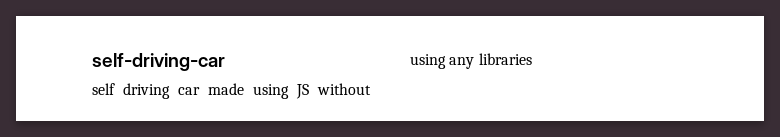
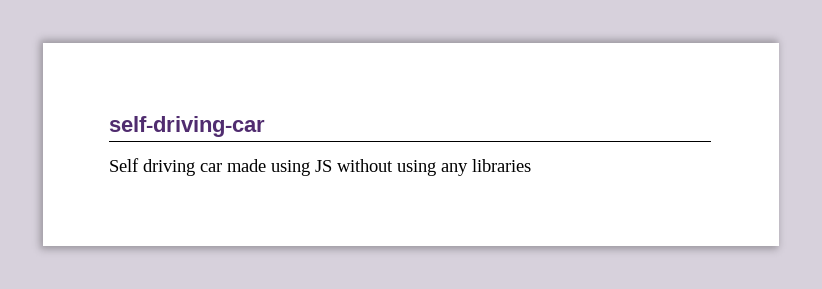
- self driving car made using JS without using any libraries
+ Self driving car made using JS without using any libraries

